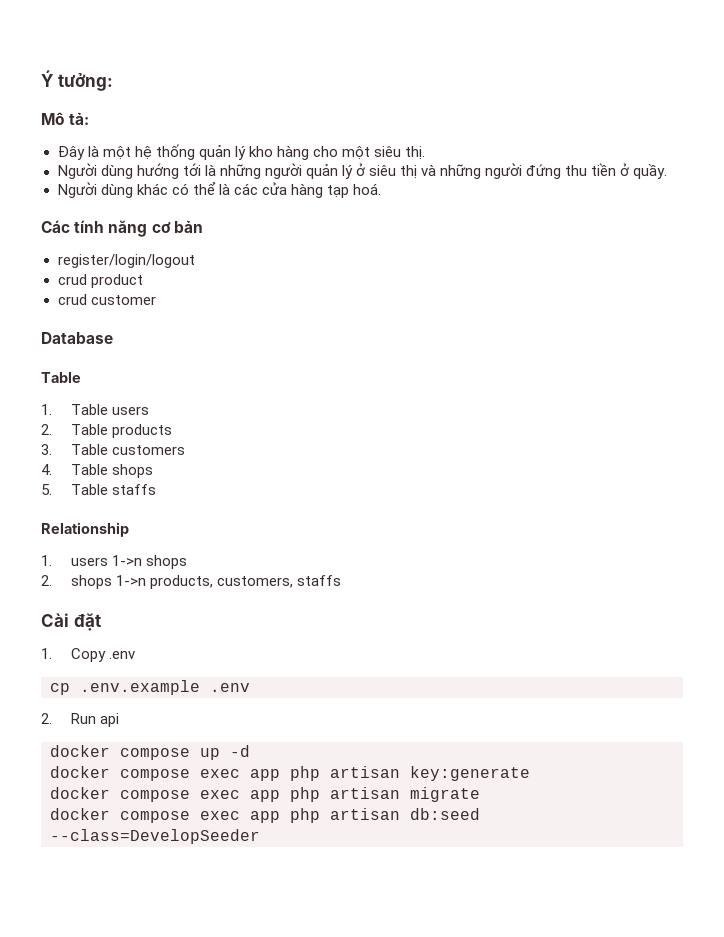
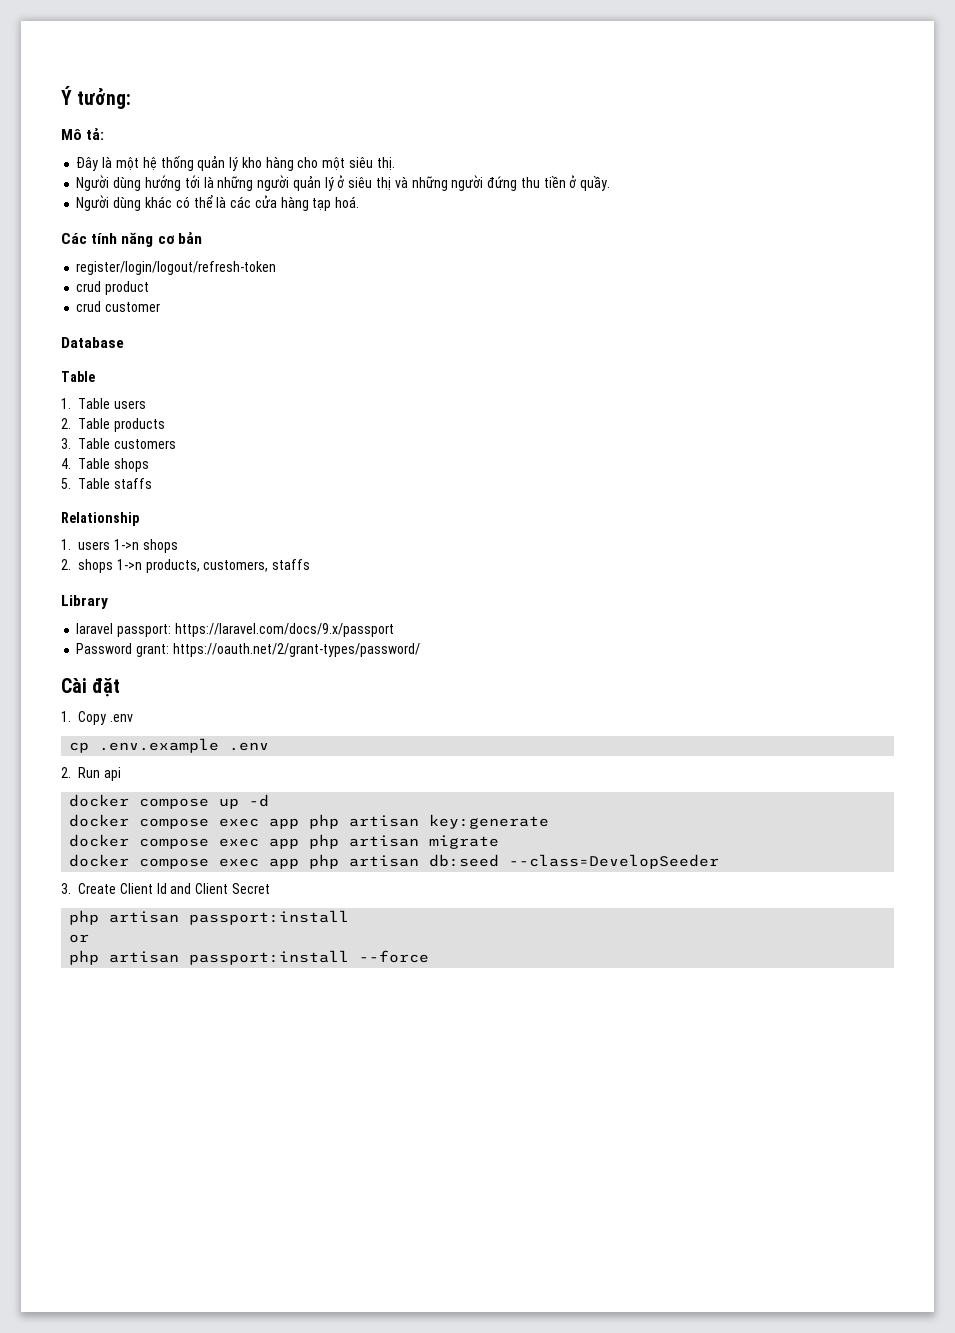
- register/login/logout
+ register/login/logout/refresh-token
+ Library
+ laravel passport: https://laravel.com/docs/9.x/passport
+ Password grant: https://oauth.net/2/grant-types/password/
+ 3. Create Client Id and Client Secret
+ php artisan passport:install
+ or
+ php artisan passport:install --force

